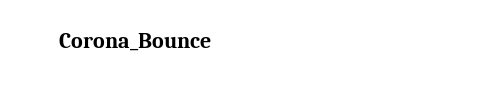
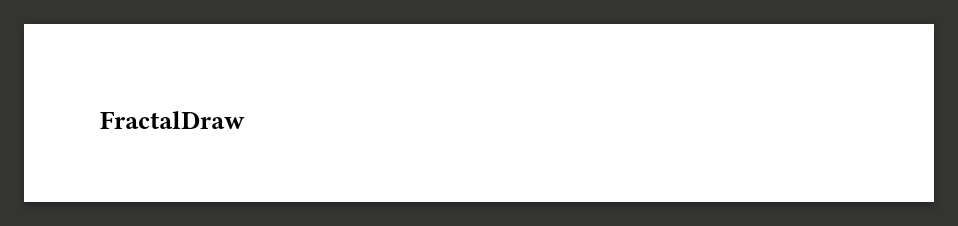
- Corona_Bounce
+ FractalDraw

